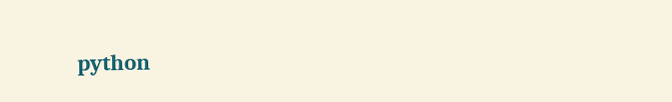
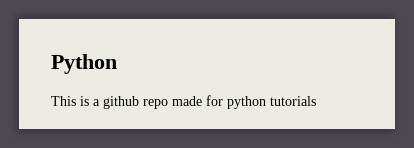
- python
+ Python
+ This is a github repo made for python tutorials

